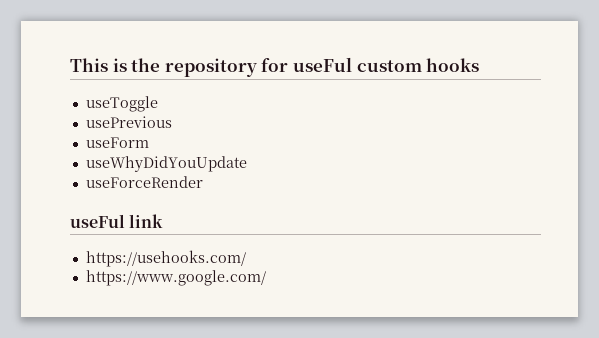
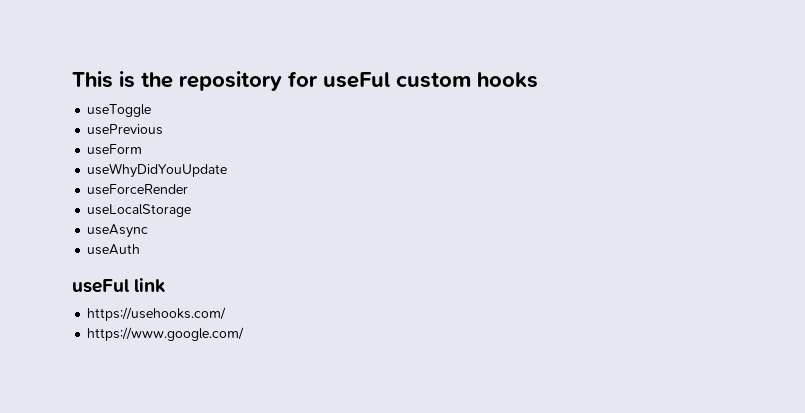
+ useLocalStorage
+ useAsync
+ useAuth

